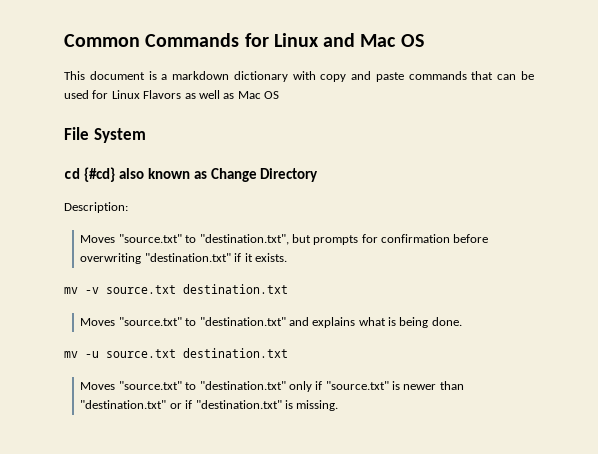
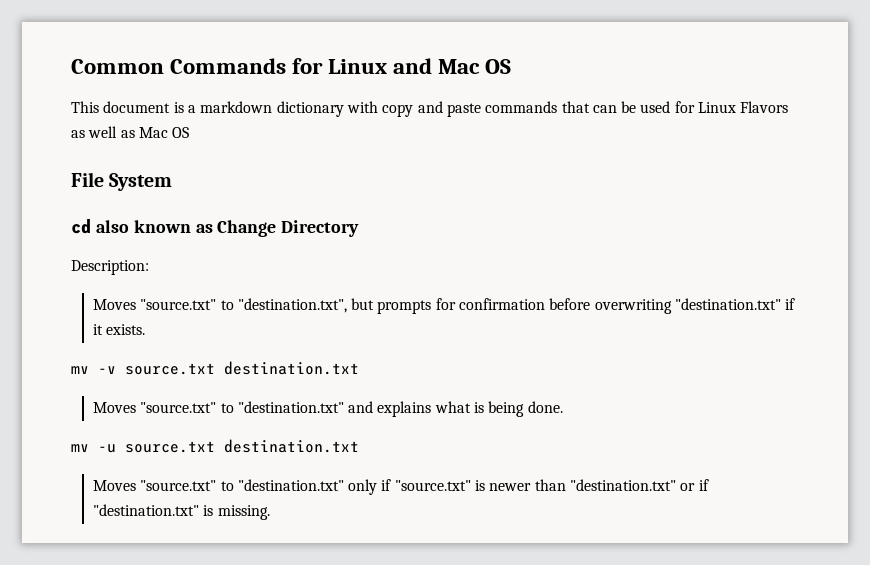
- cd {#cd} also known as Change Directory
+ cd also known as Change Directory

